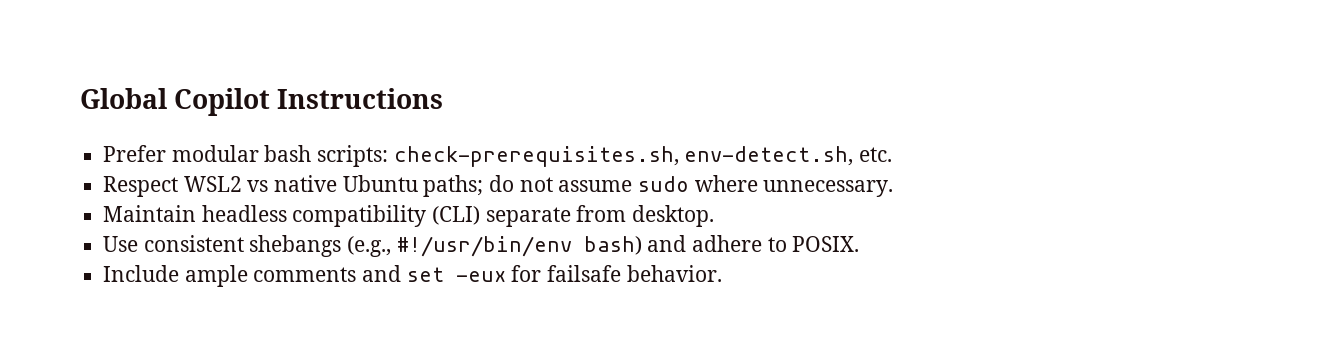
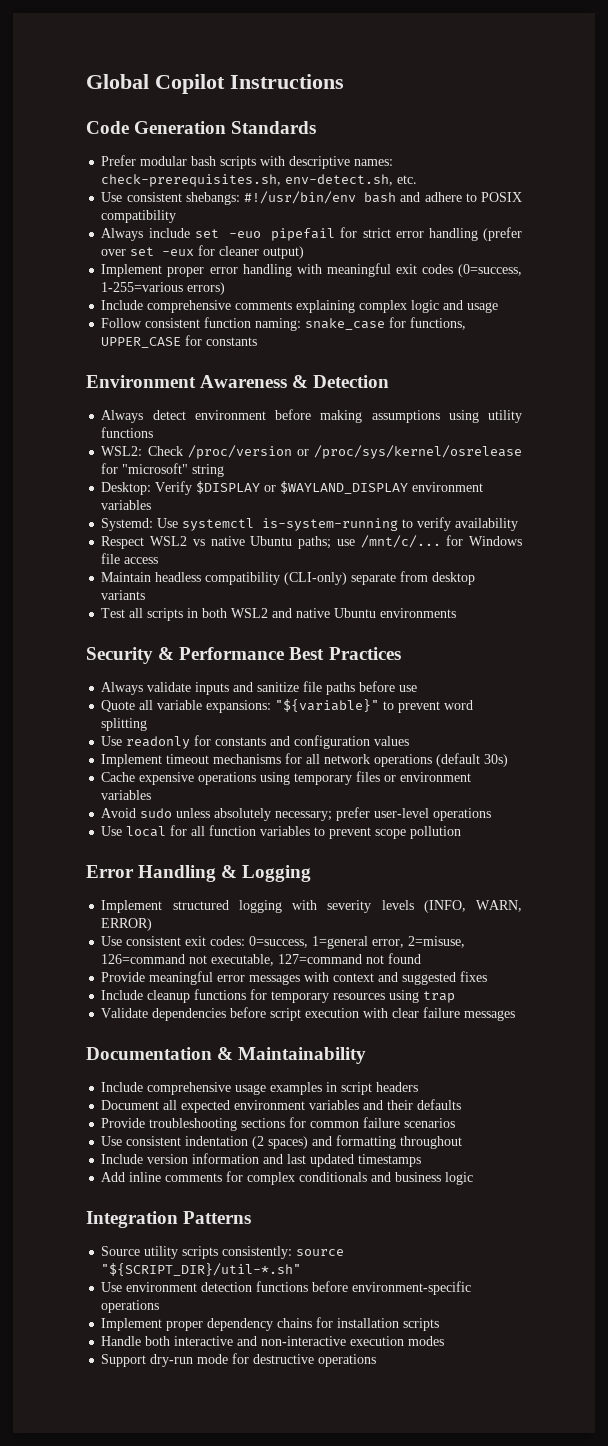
+ Code Generation Standards
- Prefer modular bash scripts: check-prerequisites.sh, env-detect.sh, etc.
+ Prefer modular bash scripts with descriptive names: check-prerequisites.sh, env-detect.sh, etc.
+ Use consistent shebangs: #!/usr/bin/env bash and adhere to POSIX compatibility
+ Always include set -euo pipefail for strict error handling (prefer over set -eux for cleaner output)
+ Implement proper error handling with meaningful exit codes (0=success, 1-255=various errors)
+ Include comprehensive comments explaining complex logic and usage
+ Follow consistent function naming: snake_case for functions, UPPER_CASE for constants
+ Environment Awareness & Detection
+ Always detect environment before making assumptions using utility functions
+ WSL2: Check /proc/version or /proc/sys/kernel/osrelease for "microsoft" string
+ Desktop: Verify $DISPLAY or $WAYLAND_DISPLAY environment variables
+ Systemd: Use systemctl is-system-running to verify availability
- Respect WSL2 vs native Ubuntu paths; do not assume sudo where unnecessary.
+ Respect WSL2 vs native Ubuntu paths; use /mnt/c/... for Windows file access
- Maintain headless compatibility (CLI) separate from desktop.
- Use consistent shebangs (e.g., #!/usr/bin/env bash) and adhere to POSIX.
- Include ample comments and set -eux for failsafe behavior.
+ Maintain headless compatibility (CLI-only) separate from desktop variants
+ Test all scripts in both WSL2 and native Ubuntu environments
+ Security & Performance Best Practices
+ Always validate inputs and sanitize file paths before use
+ Quote all variable expansions: "${variable}" to prevent word splitting
+ Use readonly for constants and configuration values
+ Implement timeout mechanisms for all network operations (default 30s)
+ Cache expensive operations using temporary files or environment variables
+ Avoid sudo unless absolutely necessary; prefer user-level operations
+ Use local for all function variables to prevent scope pollution
+ Error Handling & Logging
+ Implement structured logging with severity levels (INFO, WARN, ERROR)
+ Use consistent exit codes: 0=success, 1=general error, 2=misuse, 126=command not executable, 127=command not found
+ Provide meaningful error messages with context and suggested fixes
+ Include cleanup functions for temporary resources using trap
+ Validate dependencies before script execution with clear failure messages
+ Documentation & Maintainability
+ Include comprehensive usage examples in script headers
+ Document all expected environment variables and their defaults
+ Provide troubleshooting sections for common failure scenarios
+ Use consistent indentation (2 spaces) and formatting throughout
+ Include version information and last updated timestamps
+ Add inline comments for complex conditionals and business logic
+ Integration Patterns
+ Source utility scripts consistently: source "${SCRIPT_DIR}/util-*.sh"
+ Use environment detection functions before environment-specific operations
+ Implement proper dependency chains for installation scripts
+ Handle both interactive and non-interactive execution modes
+ Support dry-run mode for destructive operations

